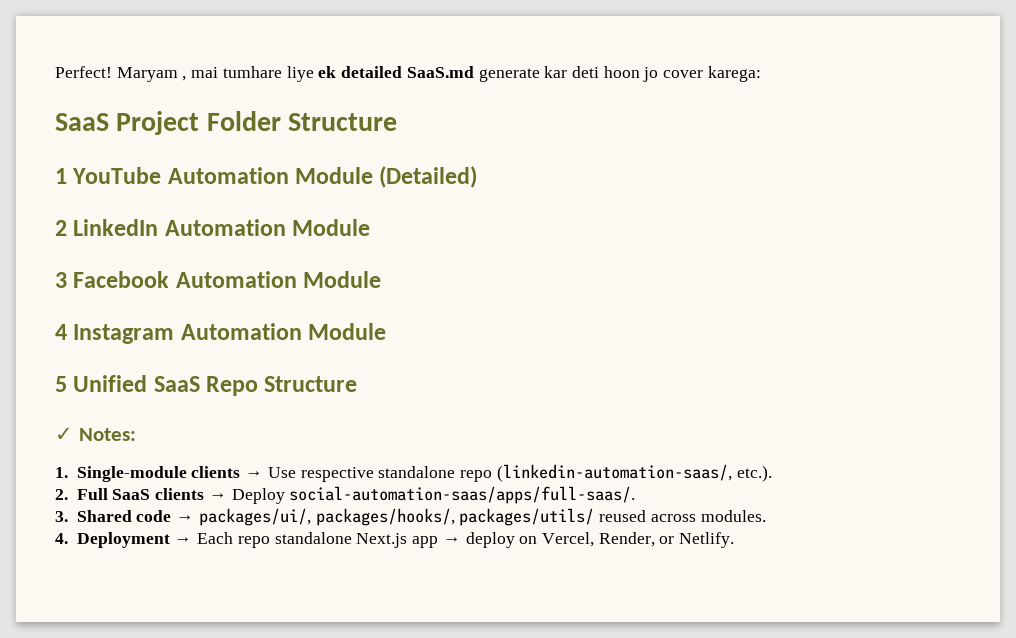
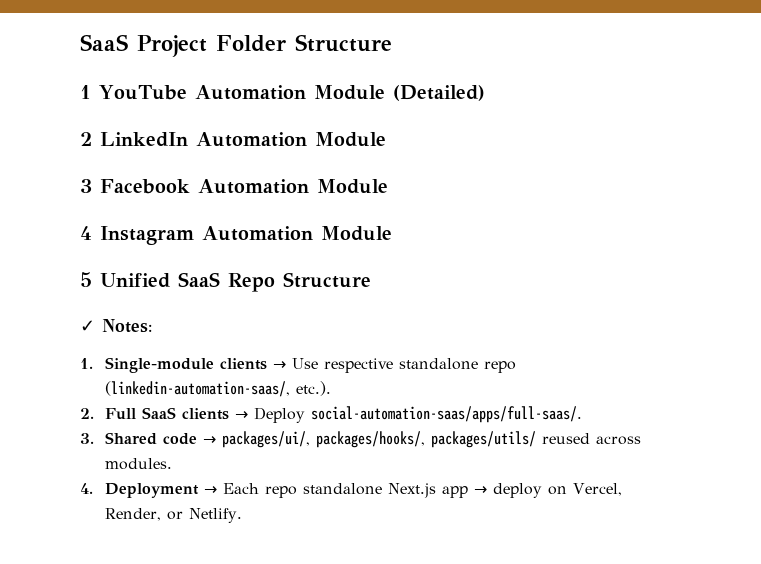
- Perfect! Maryam , mai tumhare liye ek detailed SaaS.md generate kar deti hoon jo cover karega:

